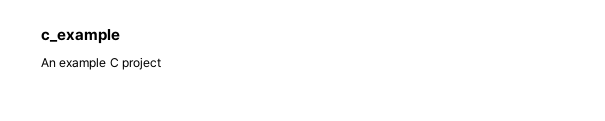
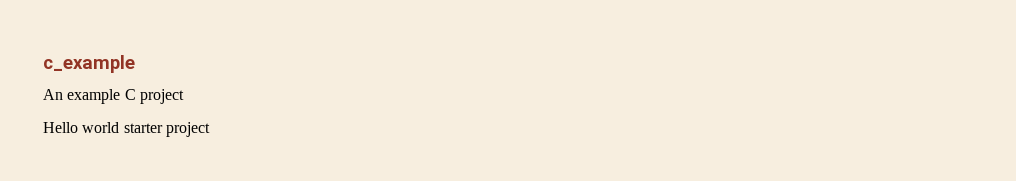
+ Hello world starter project

